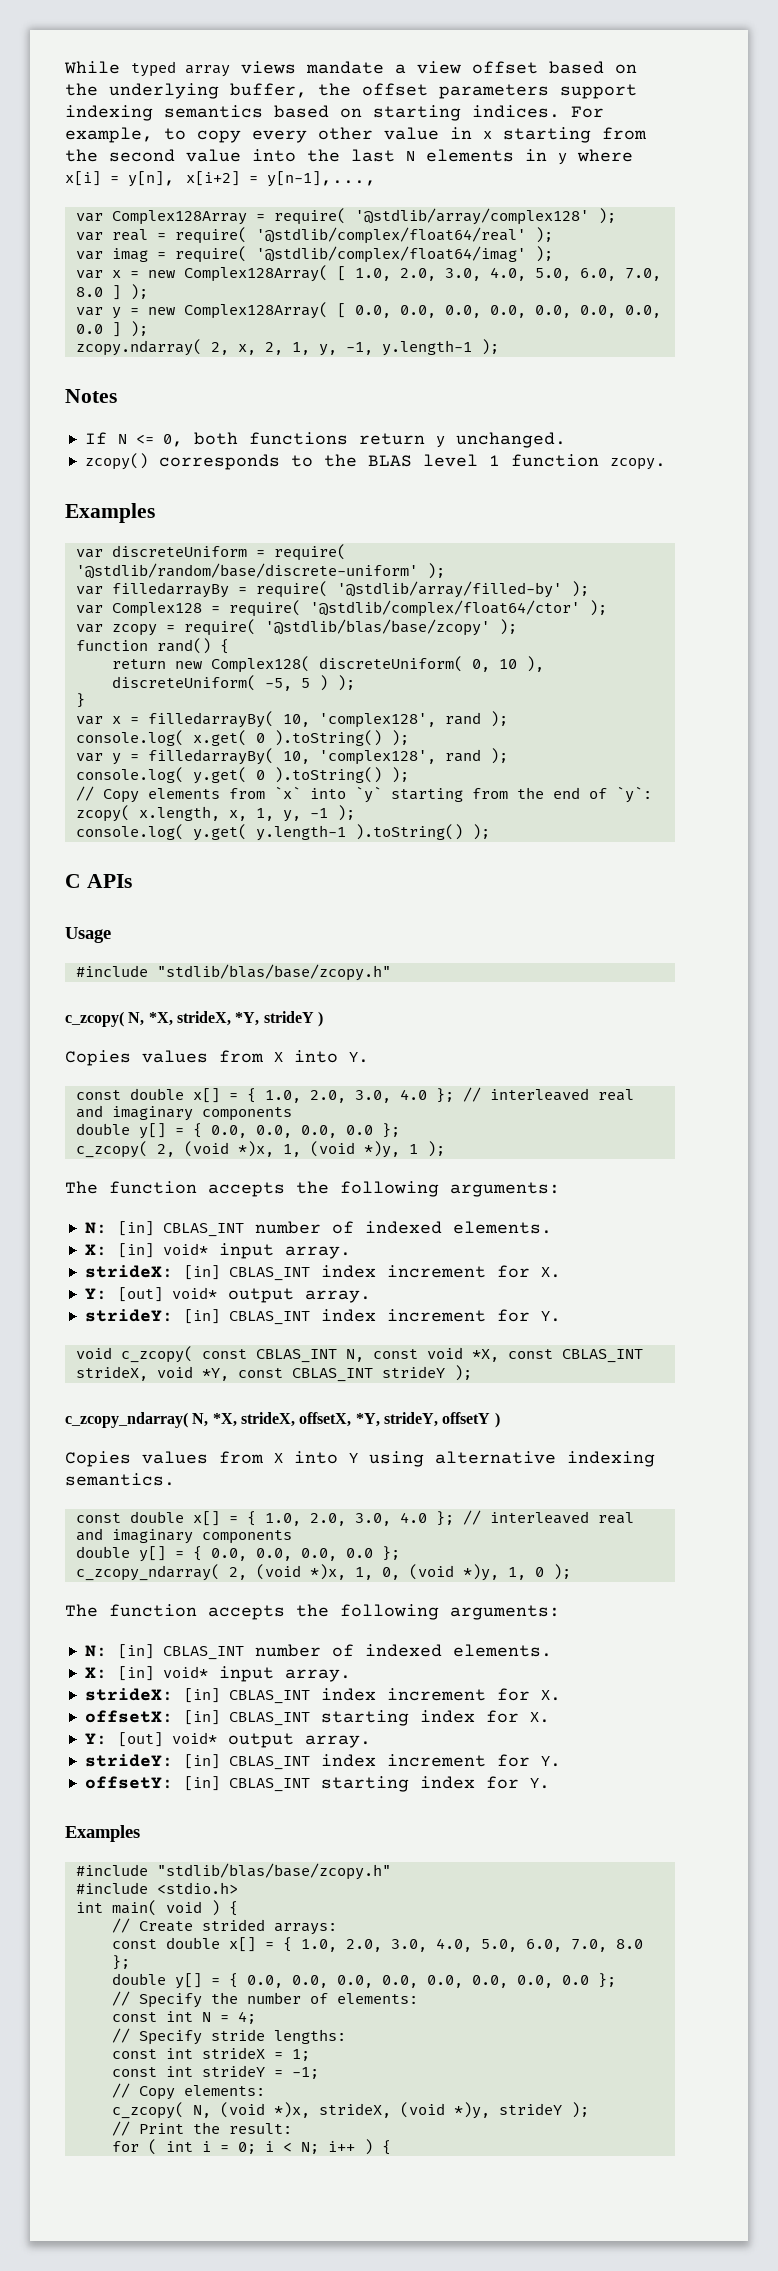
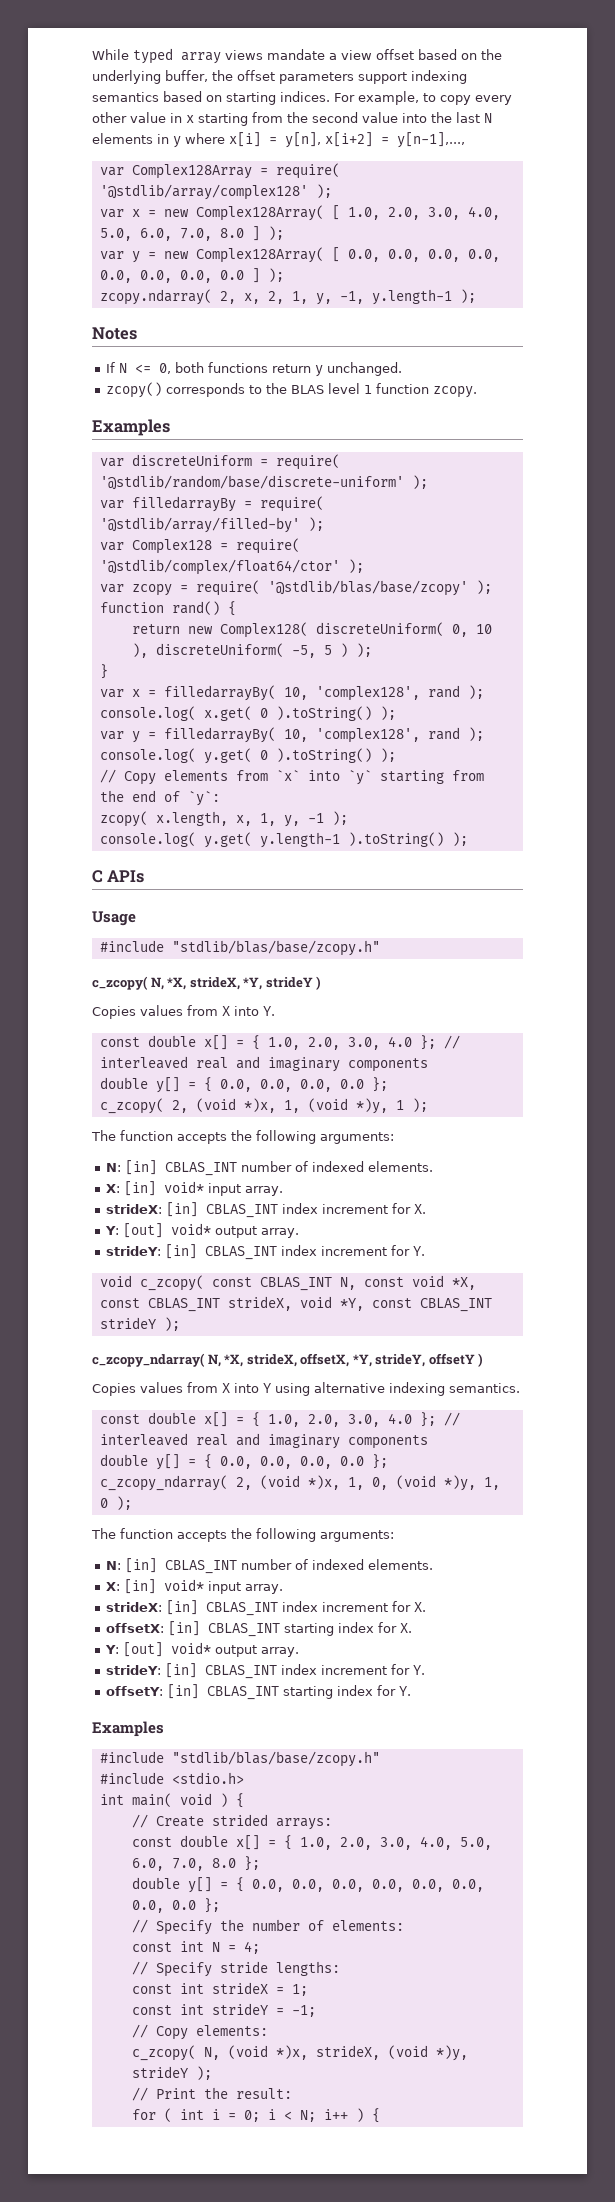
- var real = require( '@stdlib/complex/float64/real' );
- var imag = require( '@stdlib/complex/float64/imag' );

